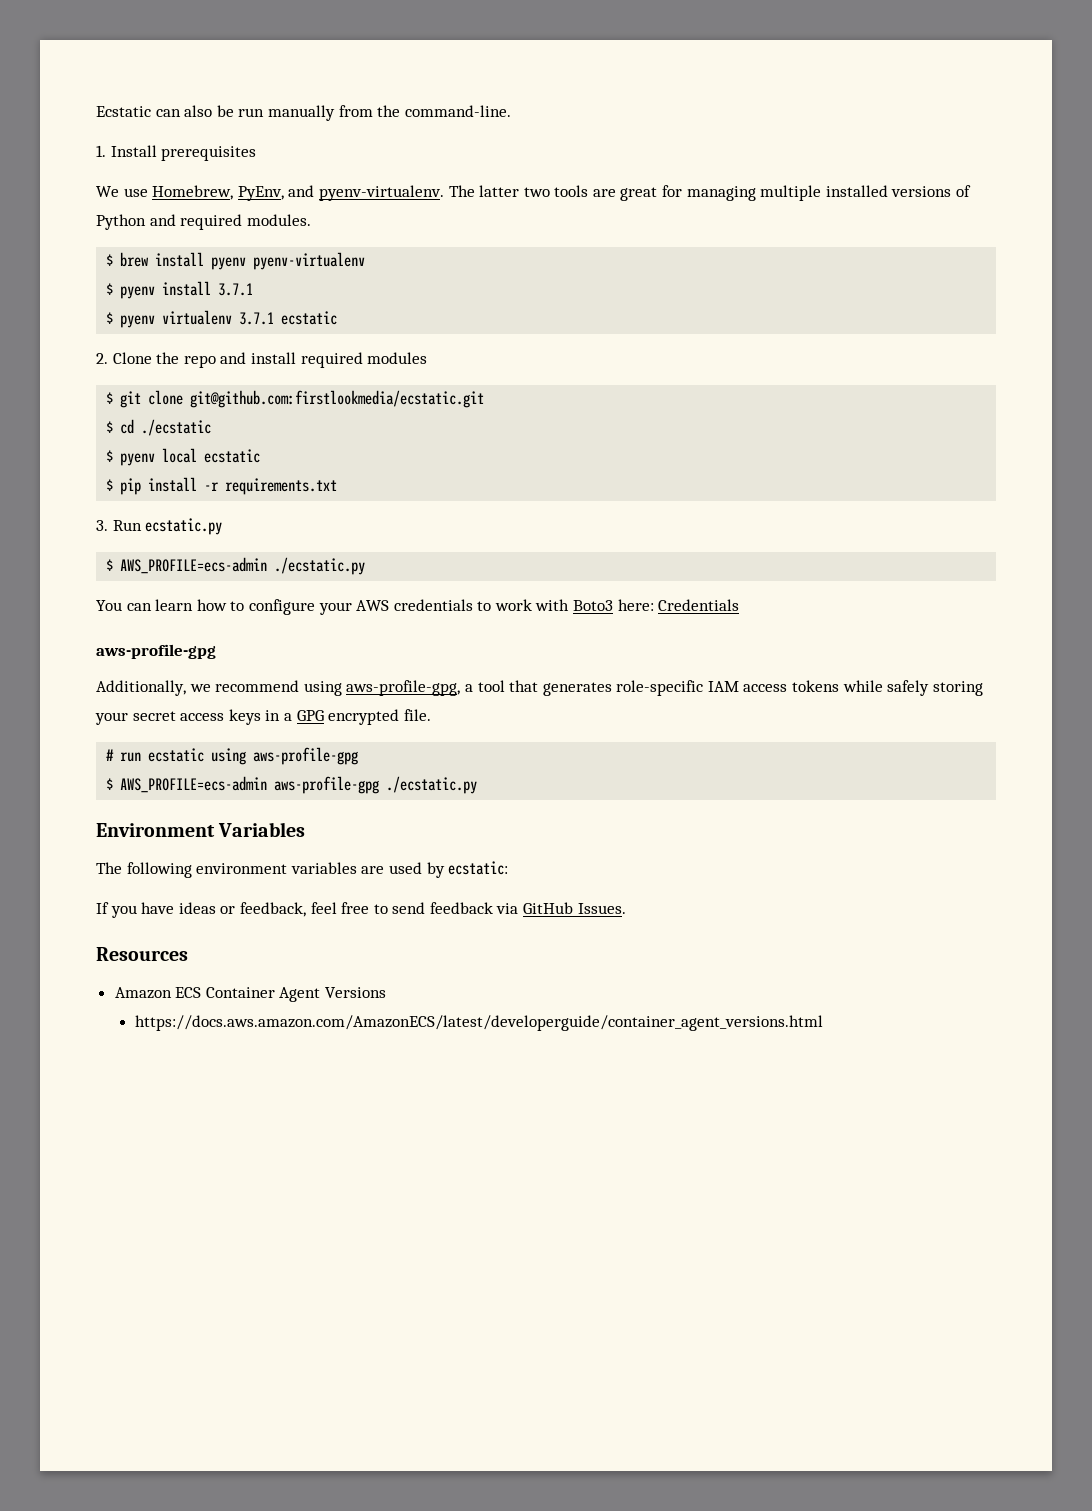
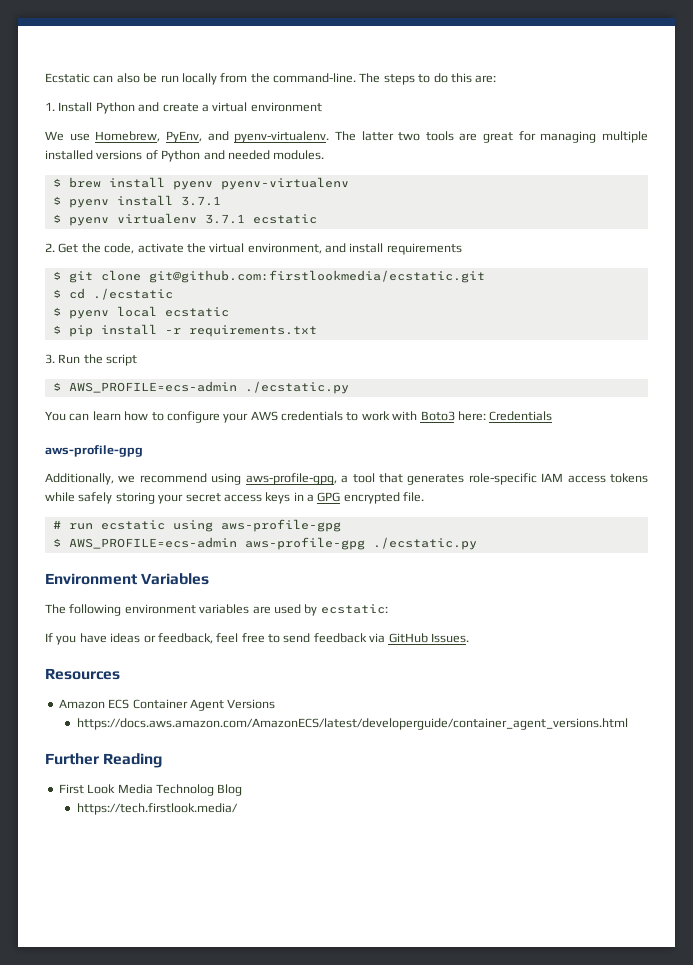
- Ecstatic can also be run manually from the command-line.
- 1. Install prerequisites
+ Ecstatic can also be run locally from the command-line. The steps to do this are:
+ 1. Install Python and create a virtual environment
- The latter two tools are great for managing multiple installed versions of Python and required modules.
+ The latter two tools are great for managing multiple installed versions of Python and needed modules.
- 2. Clone the repo and install required modules
+ 2. Get the code, activate the virtual environment, and install requirements
- 3. Run ecstatic.py
+ 3. Run the script
+ Further Reading
+ First Look Media Technolog Blog
+ https://tech.firstlook.media/

